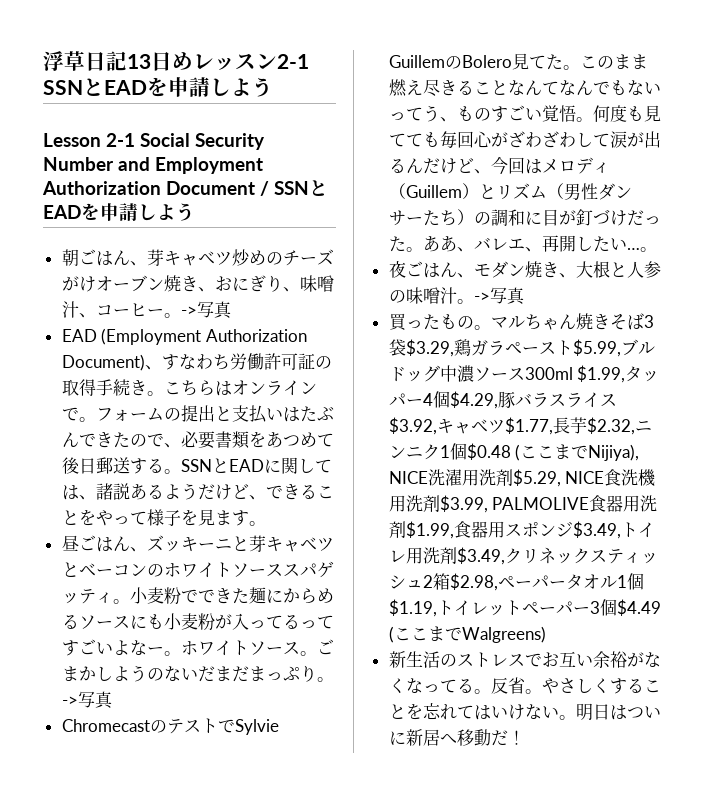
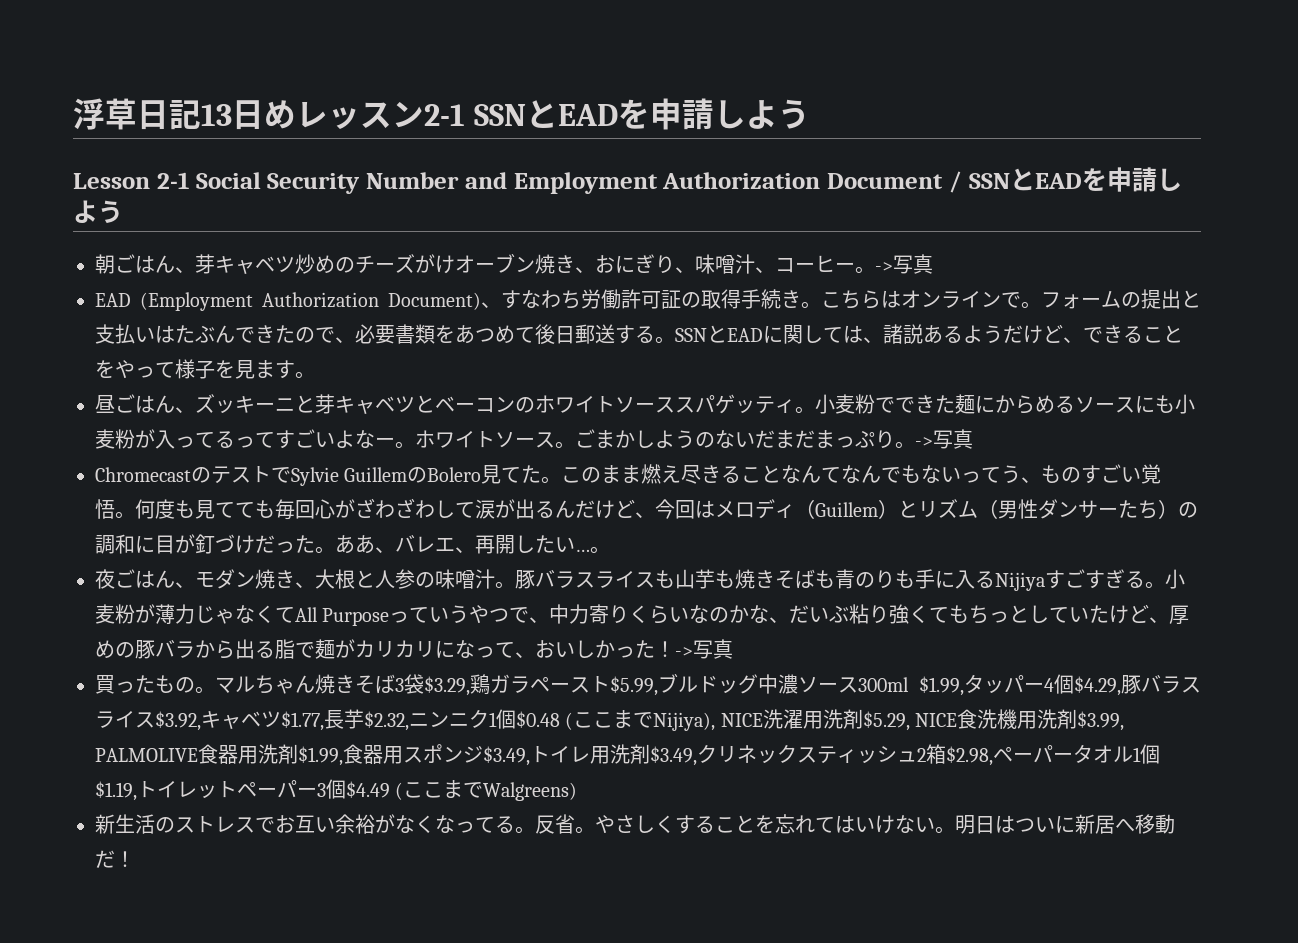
+ 豚バラスライスも山芋も焼きそばも青のりも手に入るNijiyaすごすぎる。小麦粉が薄力じゃなくてAll Purposeっていうやつで、中力寄りくらいなのかな、だいぶ粘り強くてもちっとしていたけど、厚めの豚バラから出る脂で麺がカリカリになって、おいしかった！

